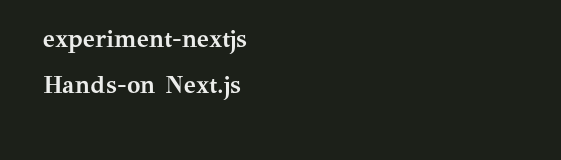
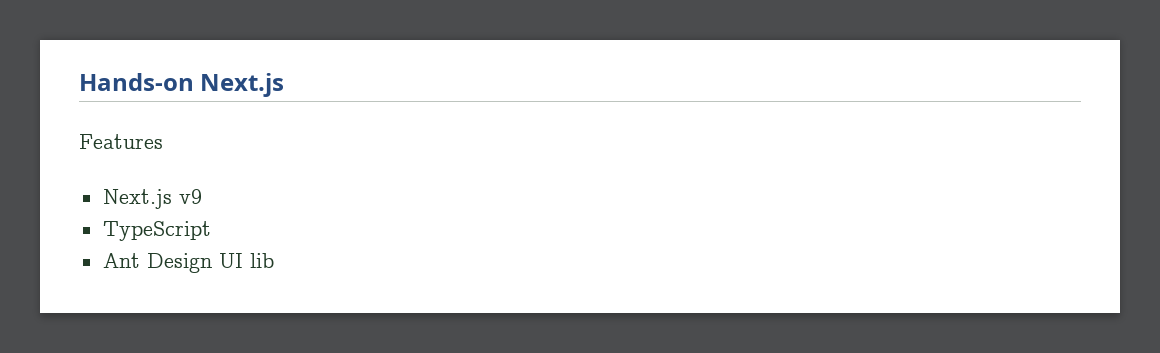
- experiment-nextjs
+ Features
+ Next.js v9
+ TypeScript
+ Ant Design UI lib

